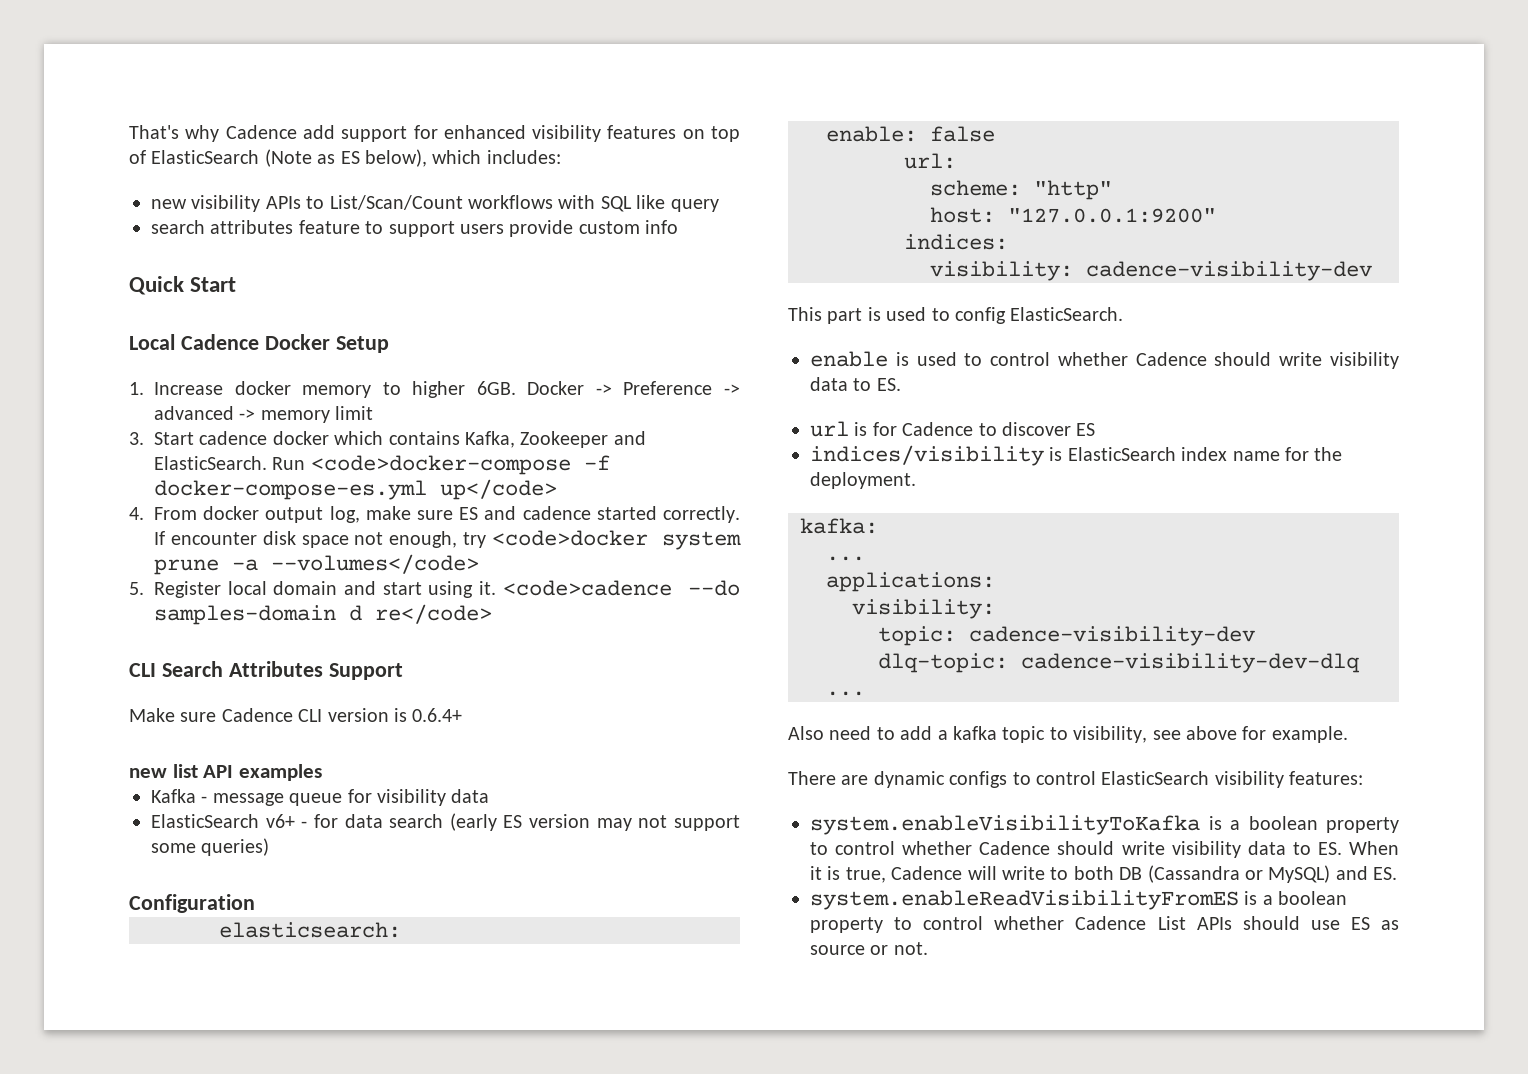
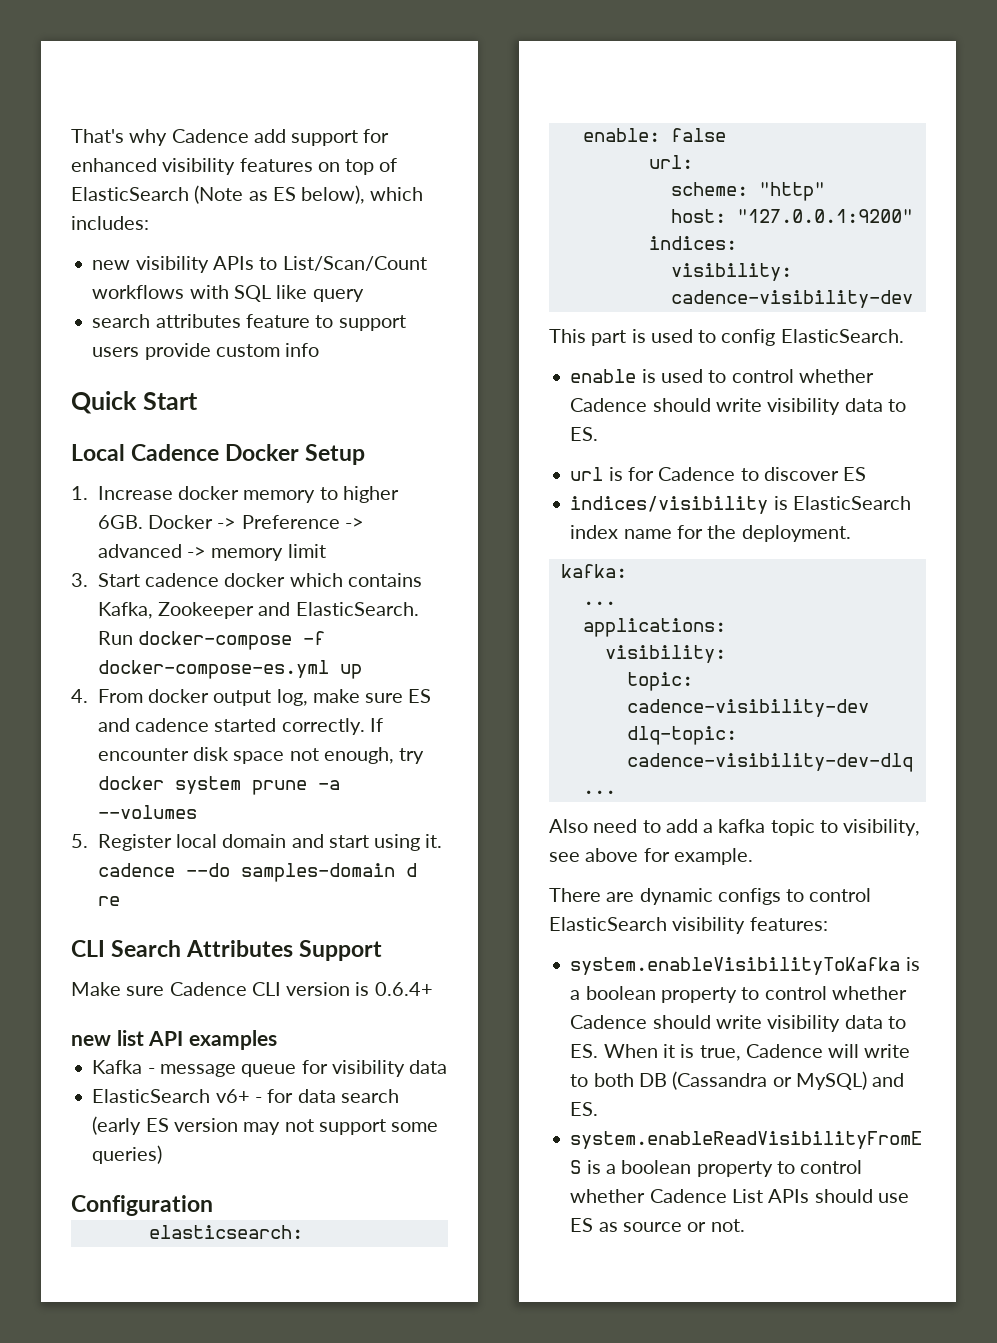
- Run <code>docker-compose -f docker-compose-es.yml up</code>
+ Run docker-compose -f docker-compose-es.yml up
- If encounter disk space not enough, try <code>docker system prune -a --volumes</code>
+ If encounter disk space not enough, try docker system prune -a --volumes
- 5. Register local domain and start using it. <code>cadence --do samples-domain d re</code>
+ 5. Register local domain and start using it. cadence --do samples-domain d re

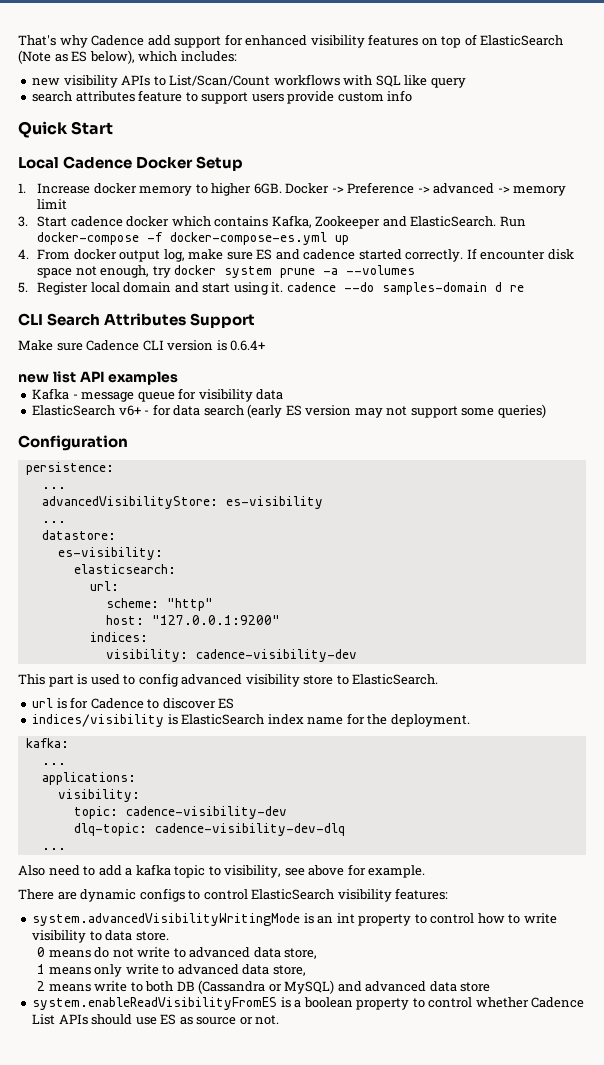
+ persistence:
+ ...
+ advancedVisibilityStore: es-visibility
+ ...
+ datastore:
+ es-visibility:
- enable: false
- This part is used to config ElasticSearch.
- enable is used to control whether Cadence should write visibility data to ES.
+ This part is used to config advanced visibility store to ElasticSearch.
- system.enableVisibilityToKafka is a boolean property to control whether Cadence should write visibility data to ES. When it is true, Cadence will write to both DB (Cassandra or MySQL) and ES.
+ system.advancedVisibilityWritingMode is an int property to control how to write visibility to data store.
+ 0 means do not write to advanced data store,
+ 1 means only write to advanced data store,
+ 2 means write to both DB (Cassandra or MySQL) and advanced data store

